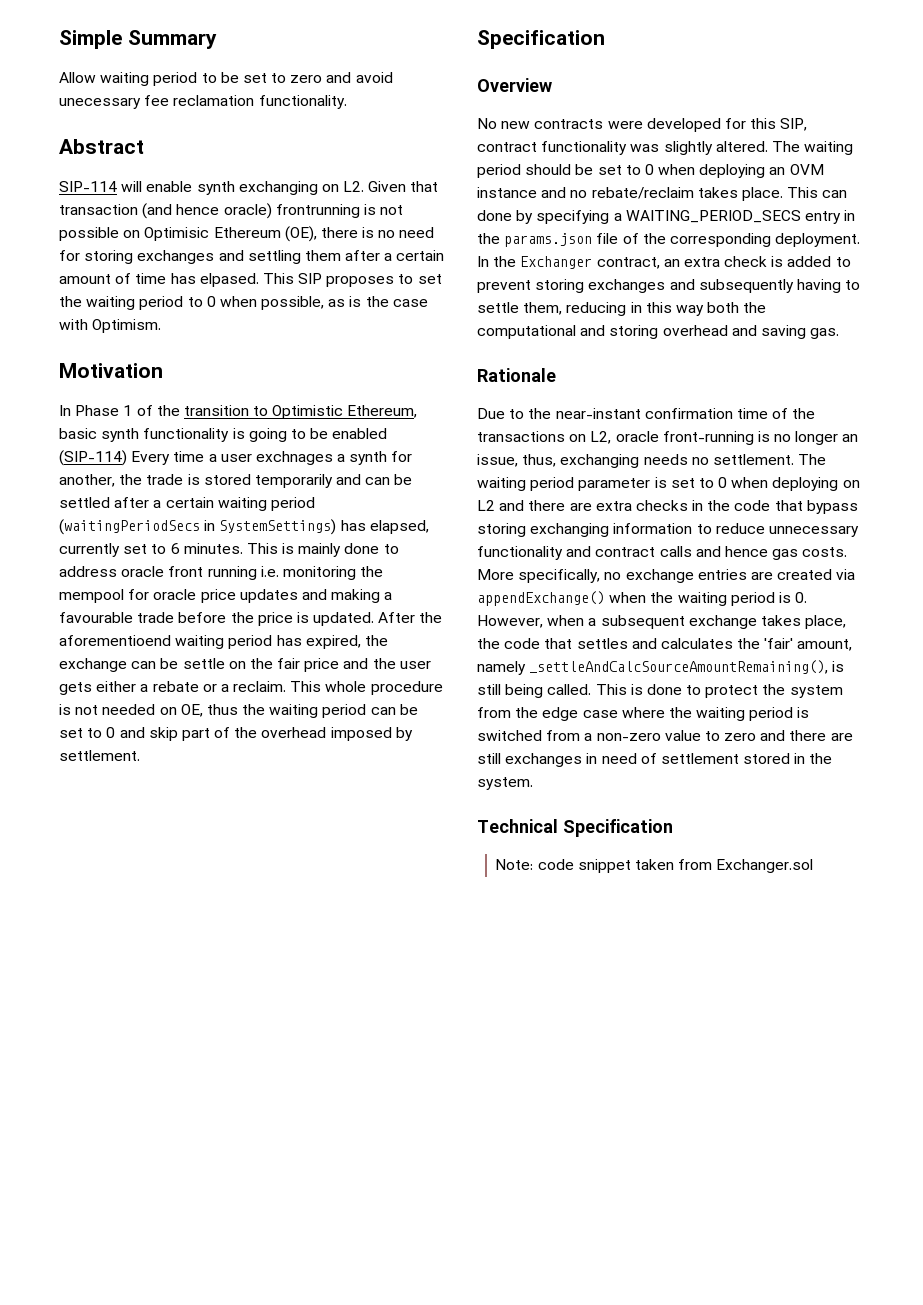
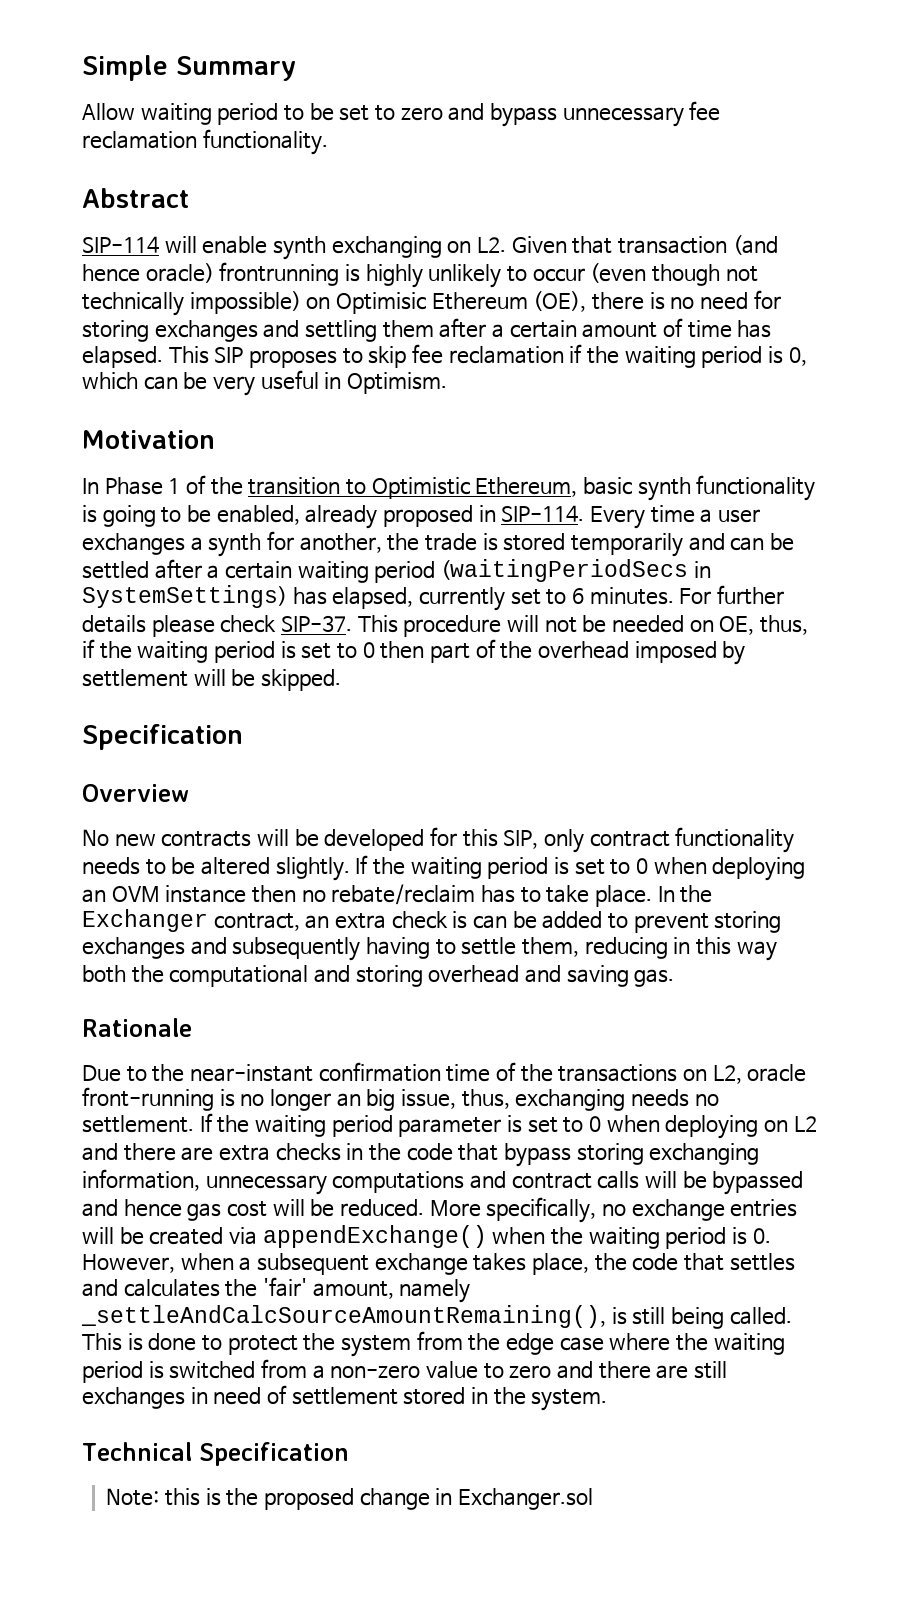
- Allow waiting period to be set to zero and avoid unecessary fee reclamation functionality.
+ Allow waiting period to be set to zero and bypass unnecessary fee reclamation functionality.
- SIP-114 will enable synth exchanging on L2. Given that transaction (and hence oracle) frontrunning is not possible on Optimisic Ethereum (OE), there is no need for storing exchanges and settling them after a certain amount of time has elpased.
+ SIP-114 will enable synth exchanging on L2. Given that transaction (and hence oracle) frontrunning is highly unlikely to occur (even though not technically impossible) on Optimisic Ethereum (OE), there is no need for storing exchanges and settling them after a certain amount of time has elapsed.
- This SIP proposes to set the waiting period to 0 when possible, as is the case with Optimism.
+ This SIP proposes to skip fee reclamation if the waiting period is 0, which can be very useful in Optimism.
- In Phase 1 of the transition to Optimistic Ethereum, basic synth functionality is going to be enabled (SIP-114) Every time a user exchnages a synth for another, the trade is stored temporarily and can be settled after a certain waiting period (waitingPeriodSecs in SystemSettings) has elapsed, currently set to 6 minutes.
+ In Phase 1 of the transition to Optimistic Ethereum, basic synth functionality is going to be enabled, already proposed in SIP-114. Every time a user exchanges a synth for another, the trade is stored temporarily and can be settled after a certain waiting period (waitingPeriodSecs in SystemSettings) has elapsed, currently set to 6 minutes.
- This is mainly done to address oracle front running i.e. monitoring the mempool for oracle price updates and making a favourable trade before the price is updated. After the aforementioend waiting period has expired, the exchange can be settle on the fair price and the user gets either a rebate or a reclaim. This whole procedure is not needed on OE, thus the waiting period can be set to 0 and skip part of the overhead imposed by settlement.
+ For further details please check SIP-37. This procedure will not be needed on OE, thus, if the waiting period is set to 0 then part of the overhead imposed by settlement will be skipped.
- No new contracts were developed for this SIP, contract functionality was slightly altered. The waiting period should be set to 0 when deploying an OVM instance and no rebate/reclaim takes place. This can done by specifying a WAITING_PERIOD_SECS entry in the params.json file of the corresponding deployment.
+ No new contracts will be developed for this SIP, only contract functionality needs to be altered slightly. If the waiting period is set to 0 when deploying an OVM instance then no rebate/reclaim has to take place.
- In the Exchanger contract, an extra check is added to prevent storing exchanges and subsequently having to settle them, reducing in this way both the computational and storing overhead and saving gas.
+ In the Exchanger contract, an extra check is can be added to prevent storing exchanges and subsequently having to settle them, reducing in this way both the computational and storing overhead and saving gas.
- Due to the near-instant confirmation time of the transactions on L2, oracle front-running is no longer an issue, thus, exchanging needs no settlement.
+ Due to the near-instant confirmation time of the transactions on L2, oracle front-running is no longer an big issue, thus, exchanging needs no settlement.
- The waiting period parameter is set to 0 when deploying on L2 and there are extra checks in the code that bypass storing exchanging information to reduce unnecessary functionality and contract calls and hence gas costs.
+ If the waiting period parameter is set to 0 when deploying on L2 and there are extra checks in the code that bypass storing exchanging information, unnecessary computations and contract calls will be bypassed and hence gas cost will be reduced.
- More specifically, no exchange entries are created via appendExchange() when the waiting period is 0. However, when a subsequent exchange takes place, the code that settles and calculates the 'fair' amount, namely _settleAndCalcSourceAmountRemaining(), is still being called.
+ More specifically, no exchange entries will be created via appendExchange() when the waiting period is 0. However, when a subsequent exchange takes place, the code that settles and calculates the 'fair' amount, namely _settleAndCalcSourceAmountRemaining(), is still being called.
- Note: code snippet taken from Exchanger.sol
+ Note: this is the proposed change in Exchanger.sol

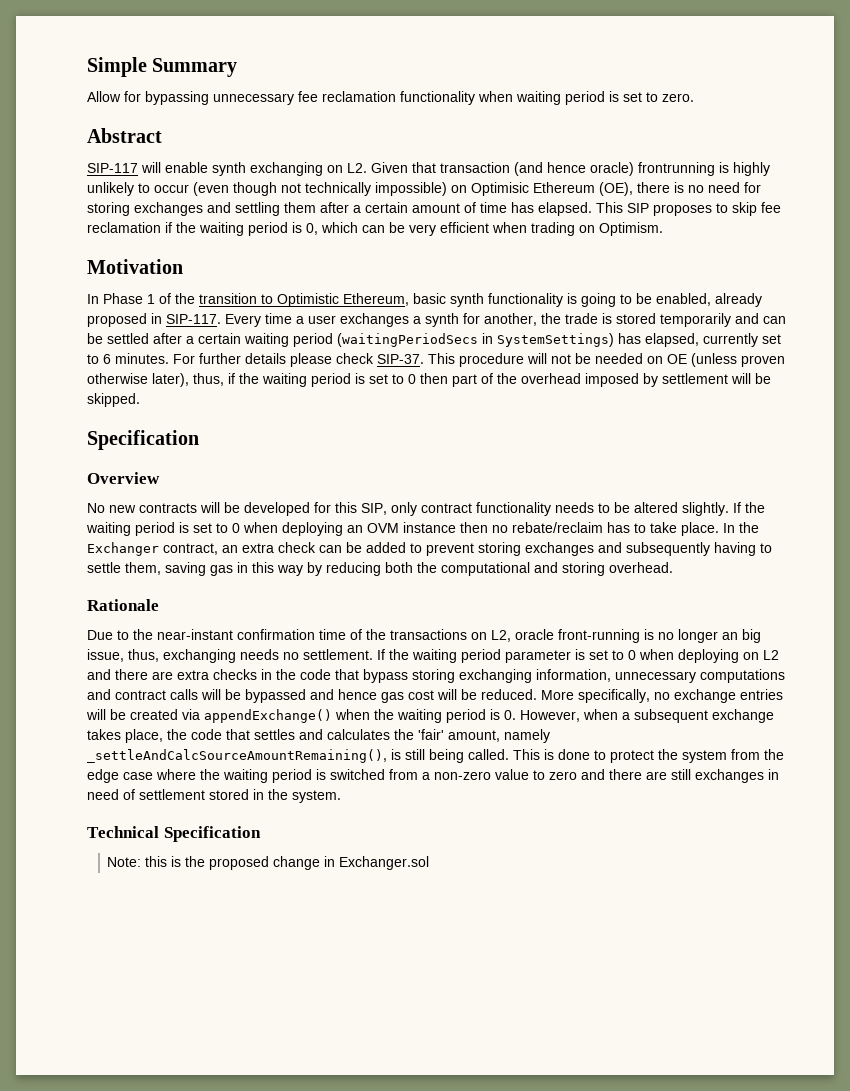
- Allow waiting period to be set to zero and bypass unnecessary fee reclamation functionality.
+ Allow for bypassing unnecessary fee reclamation functionality when waiting period is set to zero.
- SIP-114 will enable synth exchanging on L2. Given that transaction (and hence oracle) frontrunning is highly unlikely to occur (even though not technically impossible) on Optimisic Ethereum (OE), there is no need for storing exchanges and settling them after a certain amount of time has elapsed.
+ SIP-117 will enable synth exchanging on L2. Given that transaction (and hence oracle) frontrunning is highly unlikely to occur (even though not technically impossible) on Optimisic Ethereum (OE), there is no need for storing exchanges and settling them after a certain amount of time has elapsed.
- This SIP proposes to skip fee reclamation if the waiting period is 0, which can be very useful in Optimism.
+ This SIP proposes to skip fee reclamation if the waiting period is 0, which can be very efficient when trading on Optimism.
- In Phase 1 of the transition to Optimistic Ethereum, basic synth functionality is going to be enabled, already proposed in SIP-114.
+ In Phase 1 of the transition to Optimistic Ethereum, basic synth functionality is going to be enabled, already proposed in SIP-117.
- This procedure will not be needed on OE, thus, if the waiting period is set to 0 then part of the overhead imposed by settlement will be skipped.
+ This procedure will not be needed on OE (unless proven otherwise later), thus, if the waiting period is set to 0 then part of the overhead imposed by settlement will be skipped.
- In the Exchanger contract, an extra check is can be added to prevent storing exchanges and subsequently having to settle them, reducing in this way both the computational and storing overhead and saving gas.
+ In the Exchanger contract, an extra check can be added to prevent storing exchanges and subsequently having to settle them, saving gas in this way by reducing both the computational and storing overhead.

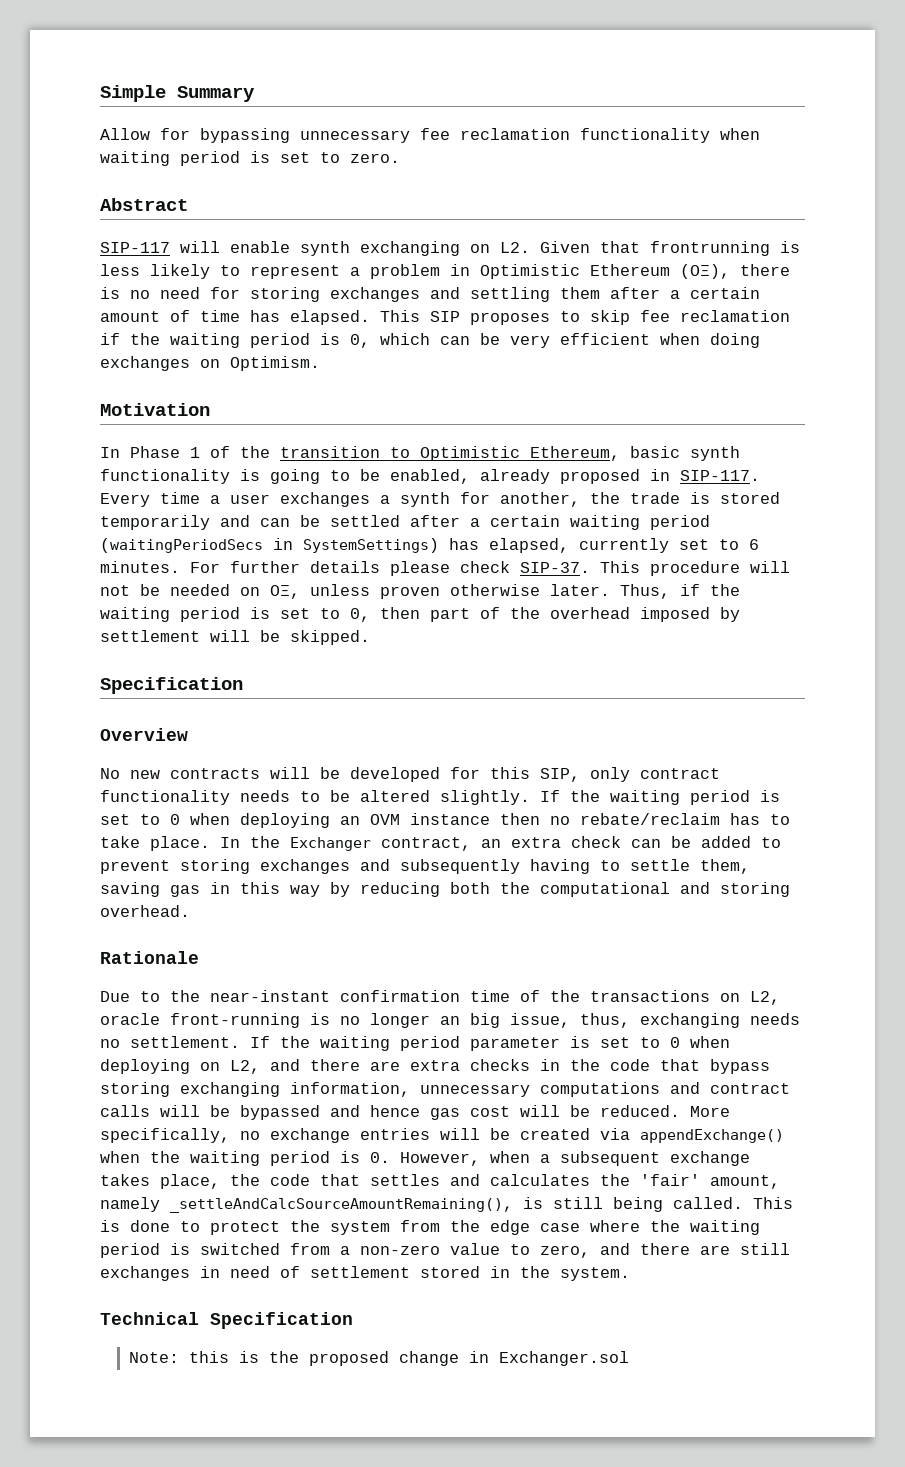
- SIP-117 will enable synth exchanging on L2. Given that transaction (and hence oracle) frontrunning is highly unlikely to occur (even though not technically impossible) on Optimisic Ethereum (OE), there is no need for storing exchanges and settling them after a certain amount of time has elapsed.
+ SIP-117 will enable synth exchanging on L2. Given that frontrunning is less likely to represent a problem in Optimistic Ethereum (OΞ), there is no need for storing exchanges and settling them after a certain amount of time has elapsed.
- This SIP proposes to skip fee reclamation if the waiting period is 0, which can be very efficient when trading on Optimism.
+ This SIP proposes to skip fee reclamation if the waiting period is 0, which can be very efficient when doing exchanges on Optimism.
- This procedure will not be needed on OE (unless proven otherwise later), thus, if the waiting period is set to 0 then part of the overhead imposed by settlement will be skipped.
+ This procedure will not be needed on OΞ, unless proven otherwise later. Thus, if the waiting period is set to 0, then part of the overhead imposed by settlement will be skipped.
- If the waiting period parameter is set to 0 when deploying on L2 and there are extra checks in the code that bypass storing exchanging information, unnecessary computations and contract calls will be bypassed and hence gas cost will be reduced.
+ If the waiting period parameter is set to 0 when deploying on L2, and there are extra checks in the code that bypass storing exchanging information, unnecessary computations and contract calls will be bypassed and hence gas cost will be reduced.
- This is done to protect the system from the edge case where the waiting period is switched from a non-zero value to zero and there are still exchanges in need of settlement stored in the system.
+ This is done to protect the system from the edge case where the waiting period is switched from a non-zero value to zero, and there are still exchanges in need of settlement stored in the system.

